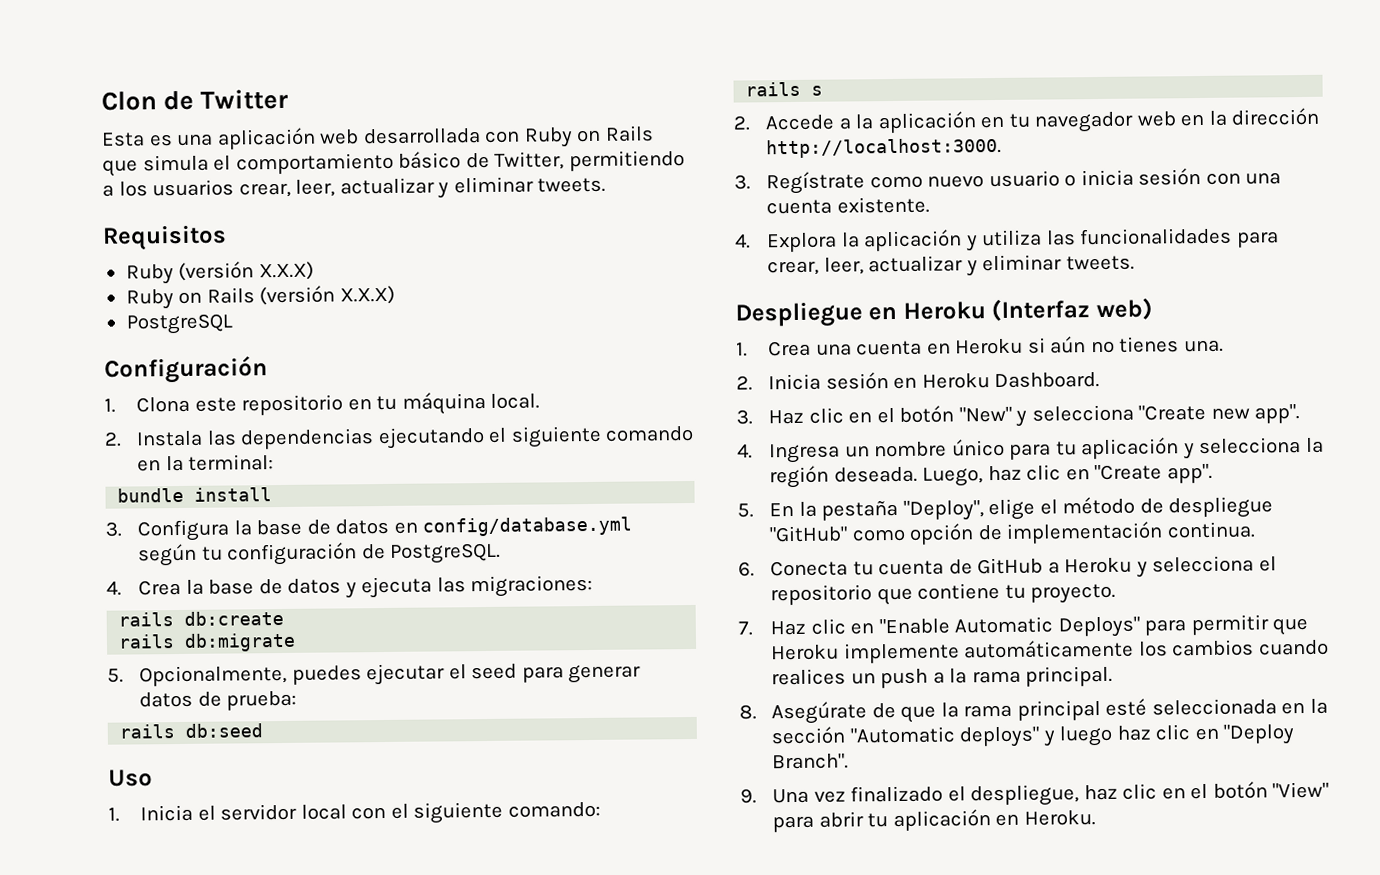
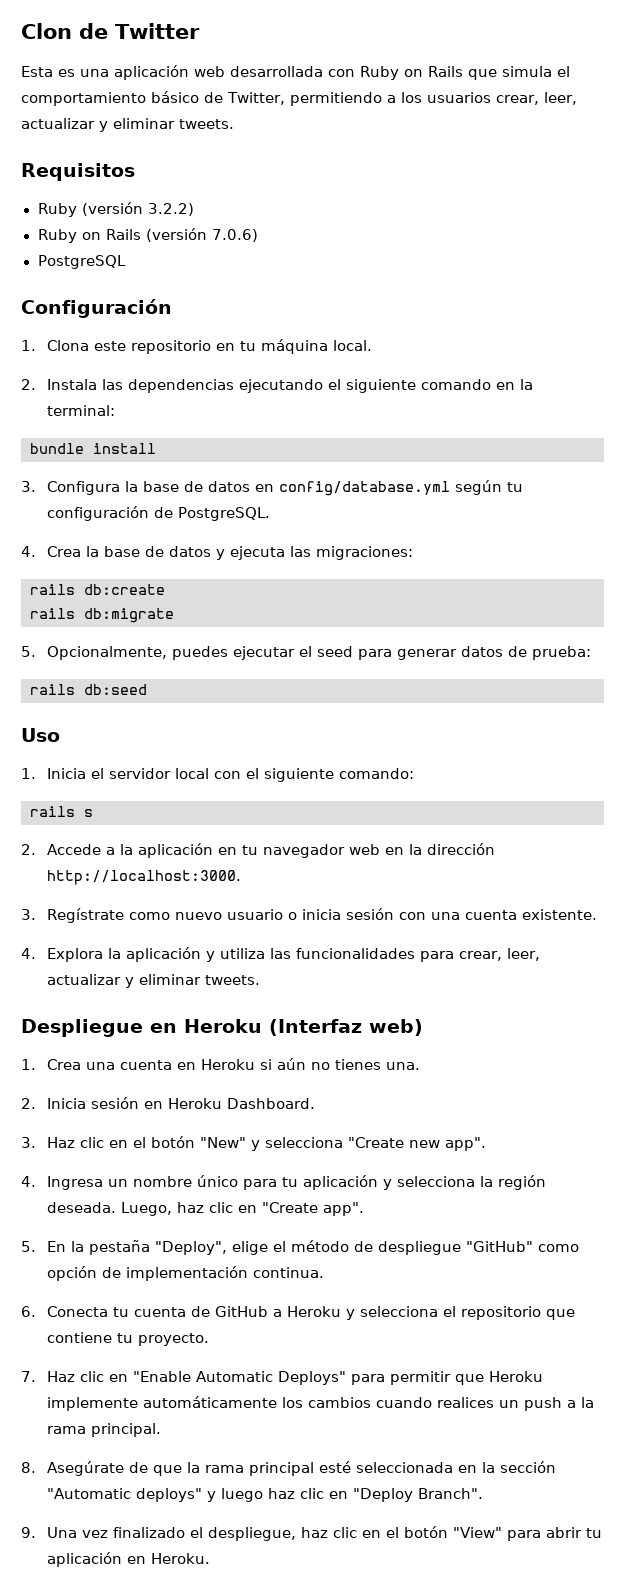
- Ruby (versión X.X.X)
+ Ruby (versión 3.2.2)
- Ruby on Rails (versión X.X.X)
+ Ruby on Rails (versión 7.0.6)

